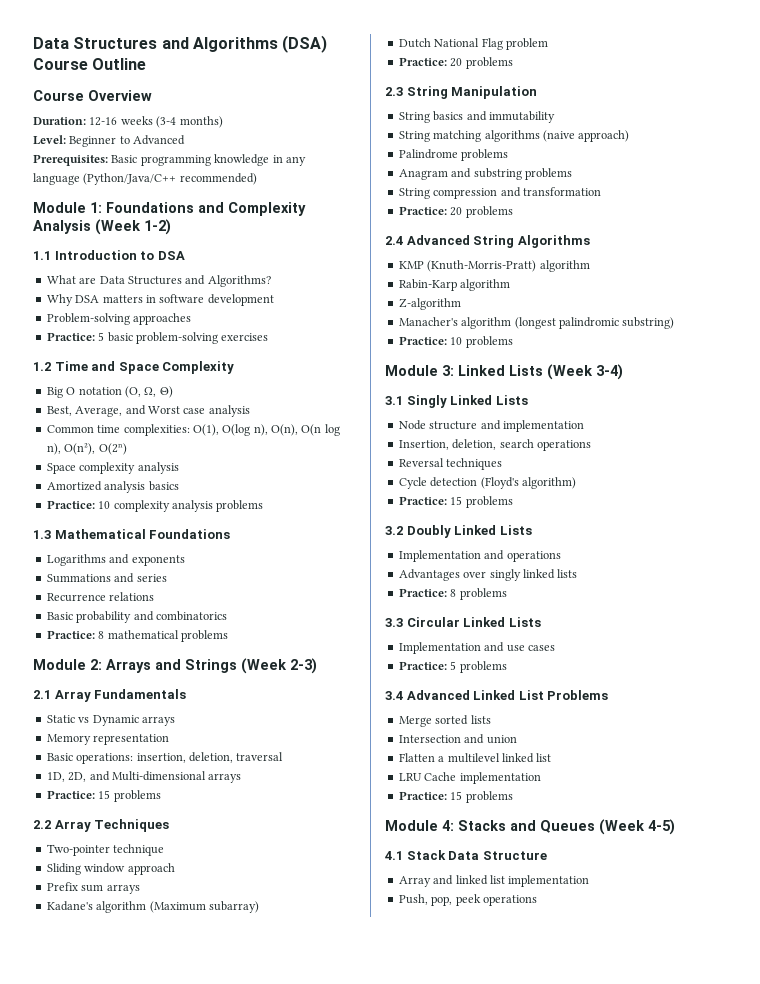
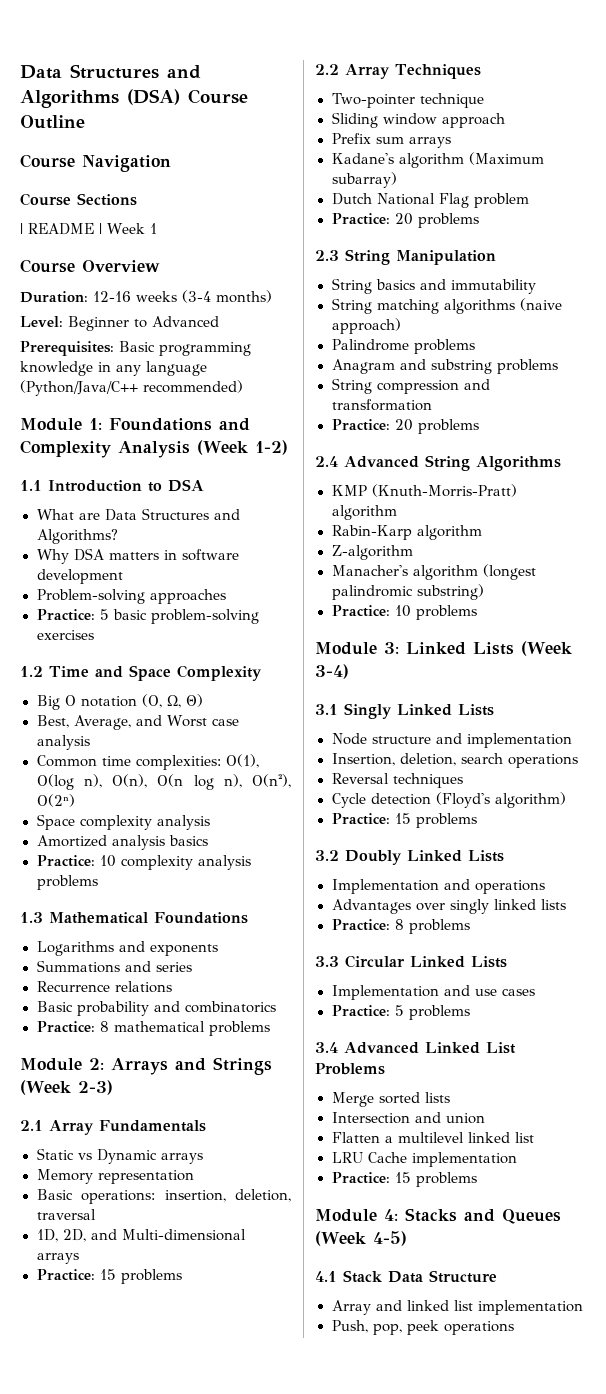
+ Course Navigation
+ Course Sections
+ | README | Week 1

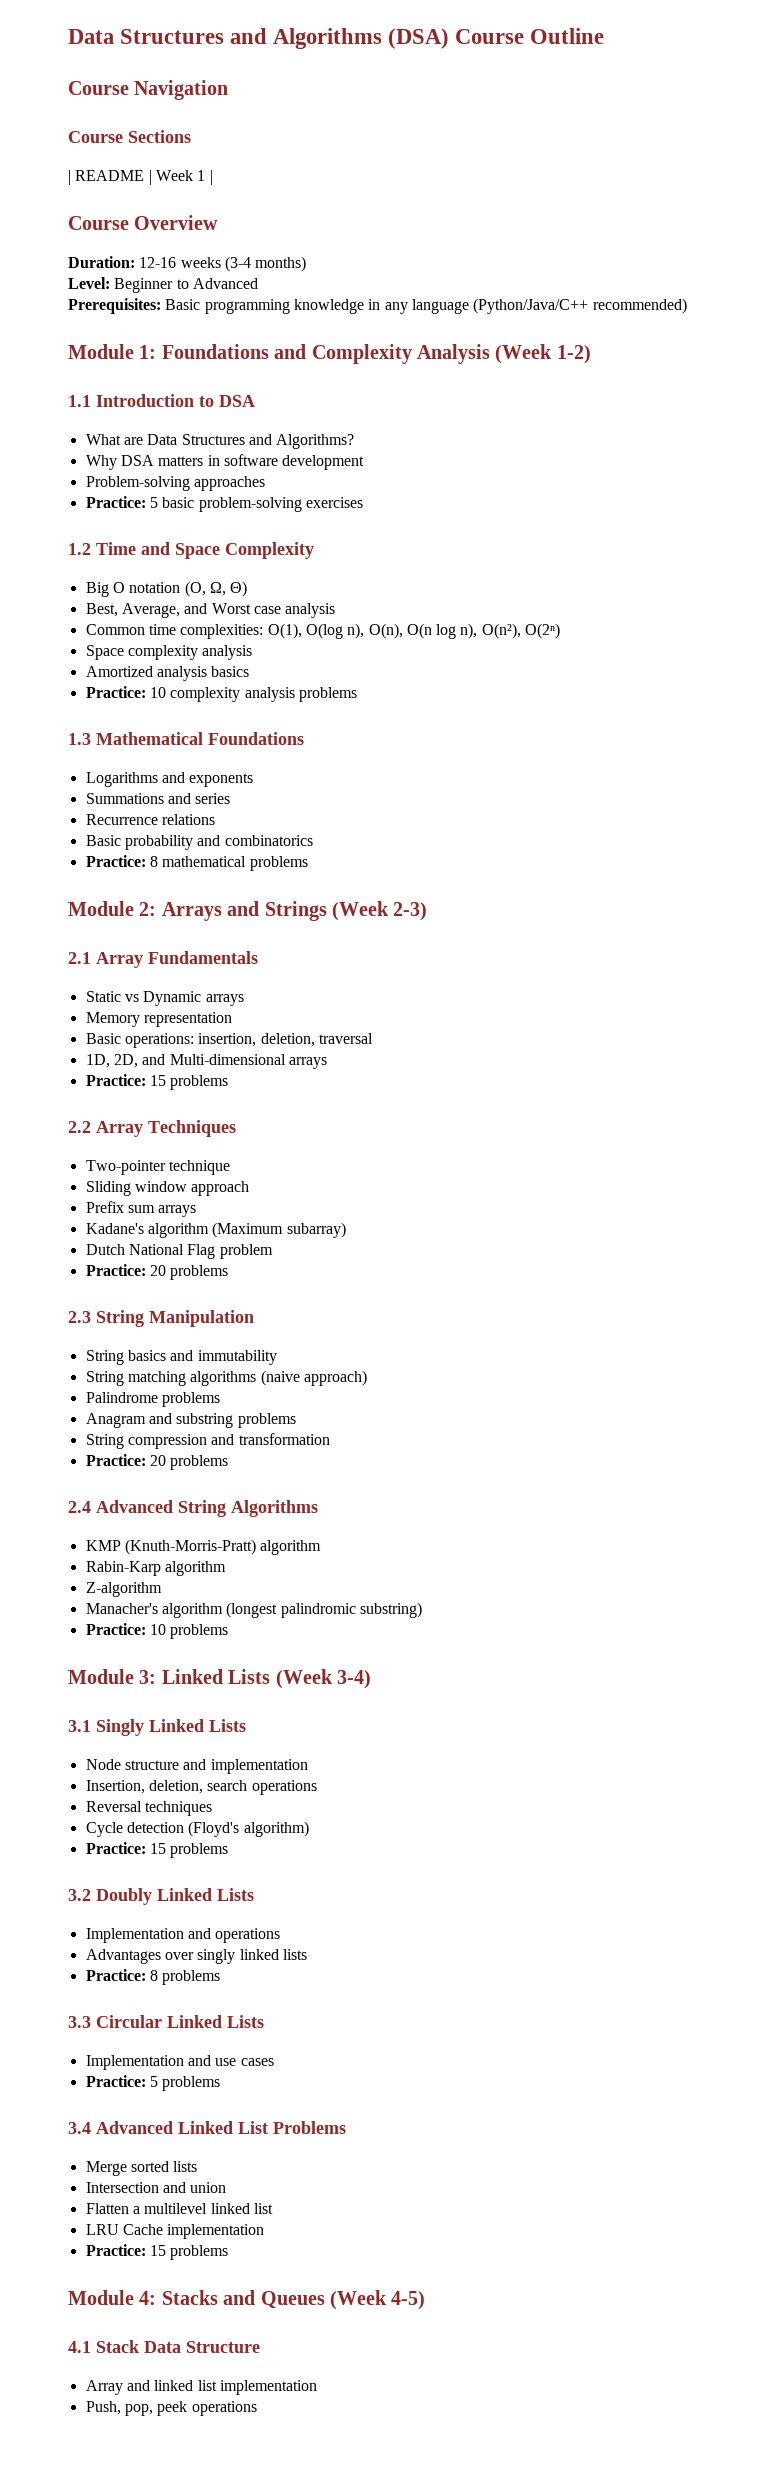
- | README | Week 1
+ | README | Week 1 |

